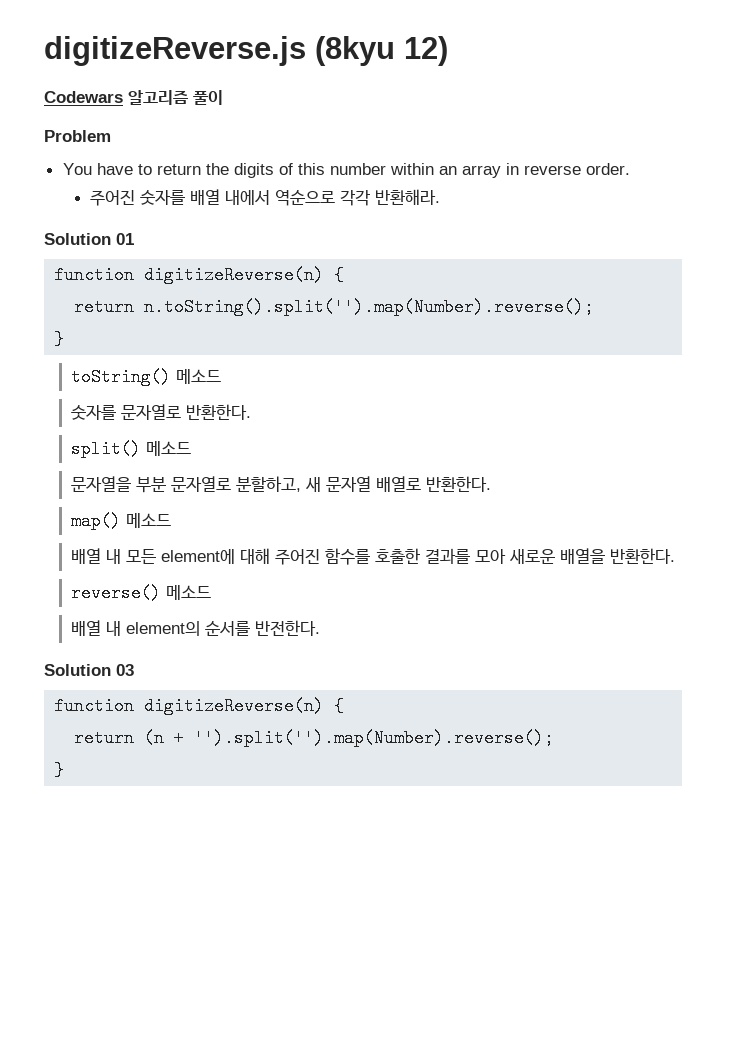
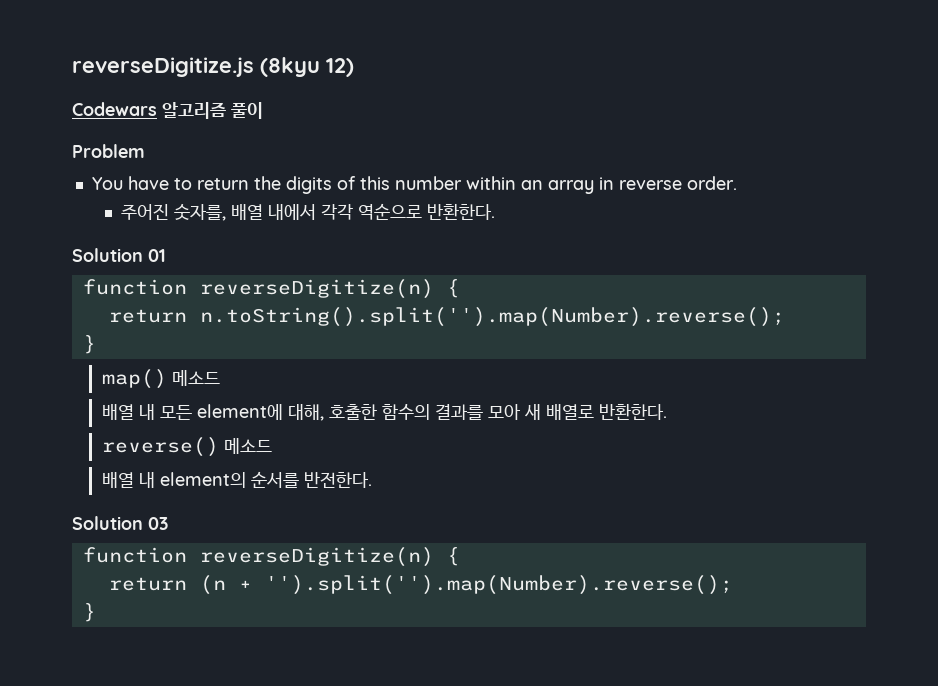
- digitizeReverse.js (8kyu 12)
+ reverseDigitize.js (8kyu 12)
- 주어진 숫자를 배열 내에서 역순으로 각각 반환해라.
+ 주어진 숫자를, 배열 내에서 각각 역순으로 반환한다.
  Solution 01
- function digitizeReverse(n) {
+ function reverseDigitize(n) {
- toString() 메소드
- 숫자를 문자열로 반환한다.
- split() 메소드
- 문자열을 부분 문자열로 분할하고, 새 문자열 배열로 반환한다.
- 배열 내 모든 element에 대해 주어진 함수를 호출한 결과를 모아 새로운 배열을 반환한다.
+ 배열 내 모든 element에 대해, 호출한 함수의 결과를 모아 새 배열로 반환한다.
  Solution 03
- function digitizeReverse(n) {
+ function reverseDigitize(n) {

